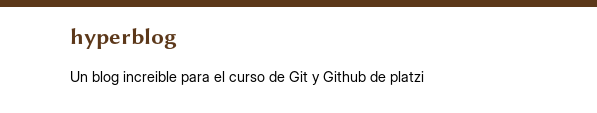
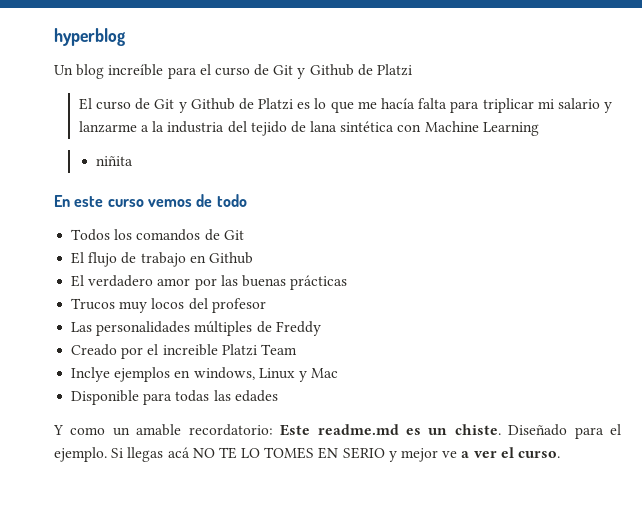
- Un blog increible para el curso de Git y Github de platzi
+ Un blog increíble para el curso de Git y Github de Platzi
+ El curso de Git y Github de Platzi es lo que me hacía falta para triplicar mi salario y lanzarme a la industria del tejido de lana sintética con Machine Learning
+ niñita
+ En este curso vemos de todo
+ Todos los comandos de Git
+ El flujo de trabajo en Github
+ El verdadero amor por las buenas prácticas
+ Trucos muy locos del profesor
+ Las personalidades múltiples de Freddy
+ Creado por el increible Platzi Team
+ Inclye ejemplos en windows, Linux y Mac
+ Disponible para todas las edades
+ Y como un amable recordatorio: Este readme.md es un chiste. Diseñado para el ejemplo. Si llegas acá NO TE LO TOMES EN SERIO y mejor ve a ver el curso.

